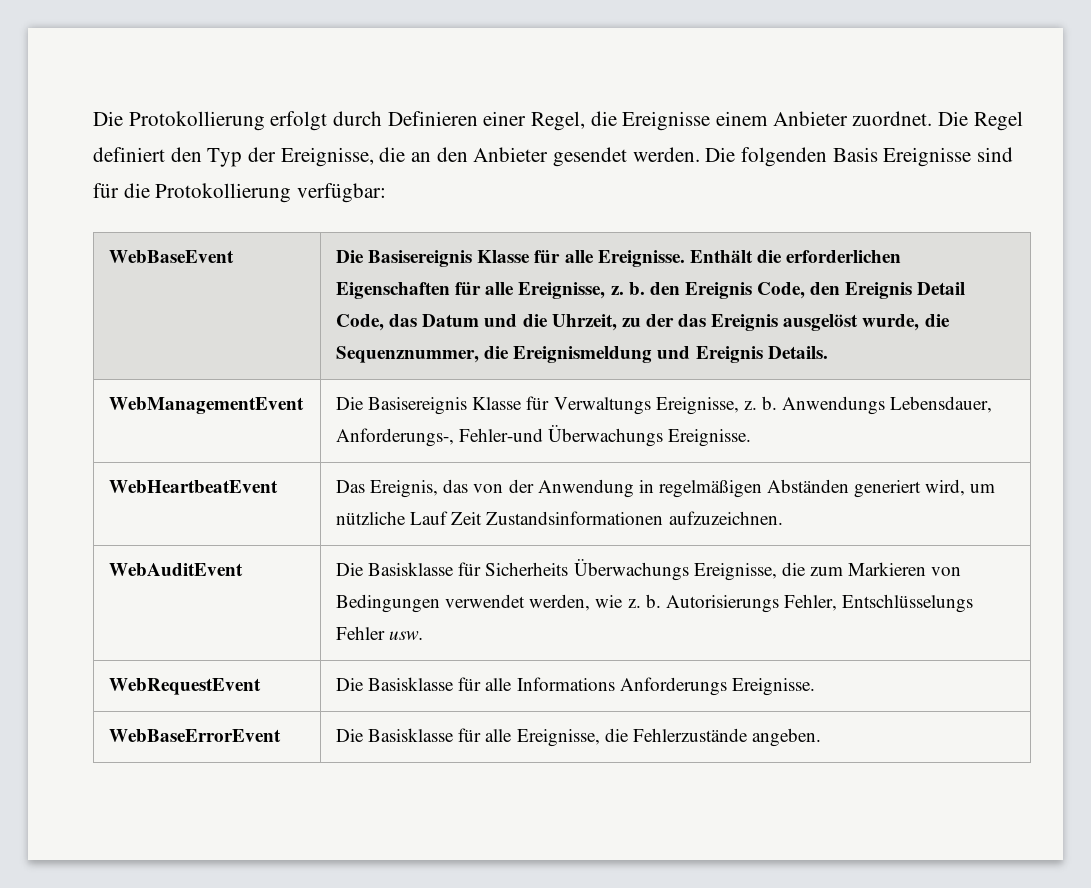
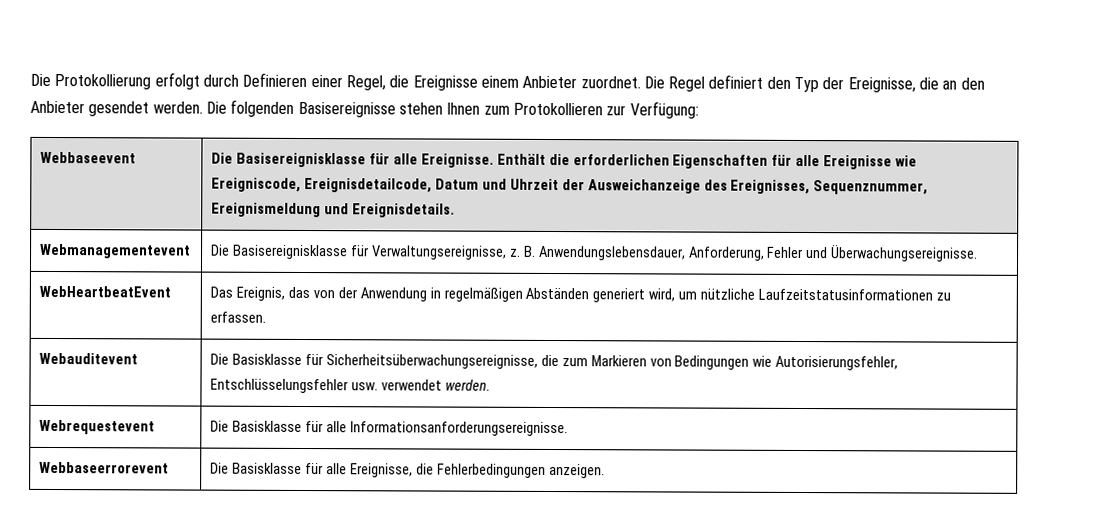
- Die folgenden Basis Ereignisse sind für die Protokollierung verfügbar:
- WebBaseEvent | Die Basisereignis Klasse für alle Ereignisse. Enthält die erforderlichen Eigenschaften für alle Ereignisse, z. b. den Ereignis Code, den Ereignis Detail Code, das Datum und die Uhrzeit, zu der das Ereignis ausgelöst wurde, die Sequenznummer, die Ereignismeldung und Ereignis Details.
- WebManagementEvent | Die Basisereignis Klasse für Verwaltungs Ereignisse, z. b. Anwendungs Lebensdauer, Anforderungs-, Fehler-und Überwachungs Ereignisse.
+ Die folgenden Basisereignisse stehen Ihnen zum Protokollieren zur Verfügung:
+ Webbaseevent | Die Basisereignisklasse für alle Ereignisse. Enthält die erforderlichen Eigenschaften für alle Ereignisse wie Ereigniscode, Ereignisdetailcode, Datum und Uhrzeit der Ausweichanzeige des Ereignisses, Sequenznummer, Ereignismeldung und Ereignisdetails.
+ Webmanagementevent | Die Basisereignisklasse für Verwaltungsereignisse, z. B. Anwendungslebensdauer, Anforderung, Fehler und Überwachungsereignisse.
- WebHeartbeatEvent | Das Ereignis, das von der Anwendung in regelmäßigen Abständen generiert wird, um nützliche Lauf Zeit Zustandsinformationen aufzuzeichnen.
- WebAuditEvent | Die Basisklasse für Sicherheits Überwachungs Ereignisse, die zum Markieren von Bedingungen verwendet werden, wie z. b. Autorisierungs Fehler, Entschlüsselungs Fehler usw.
- WebRequestEvent | Die Basisklasse für alle Informations Anforderungs Ereignisse.
- WebBaseErrorEvent | Die Basisklasse für alle Ereignisse, die Fehlerzustände angeben.
+ WebHeartbeatEvent | Das Ereignis, das von der Anwendung in regelmäßigen Abständen generiert wird, um nützliche Laufzeitstatusinformationen zu erfassen.
+ Webauditevent | Die Basisklasse für Sicherheitsüberwachungsereignisse, die zum Markieren von Bedingungen wie Autorisierungsfehler, Entschlüsselungsfehler usw. verwendet werden.
+ Webrequestevent | Die Basisklasse für alle Informationsanforderungsereignisse.
+ Webbaseerrorevent | Die Basisklasse für alle Ereignisse, die Fehlerbedingungen anzeigen.

